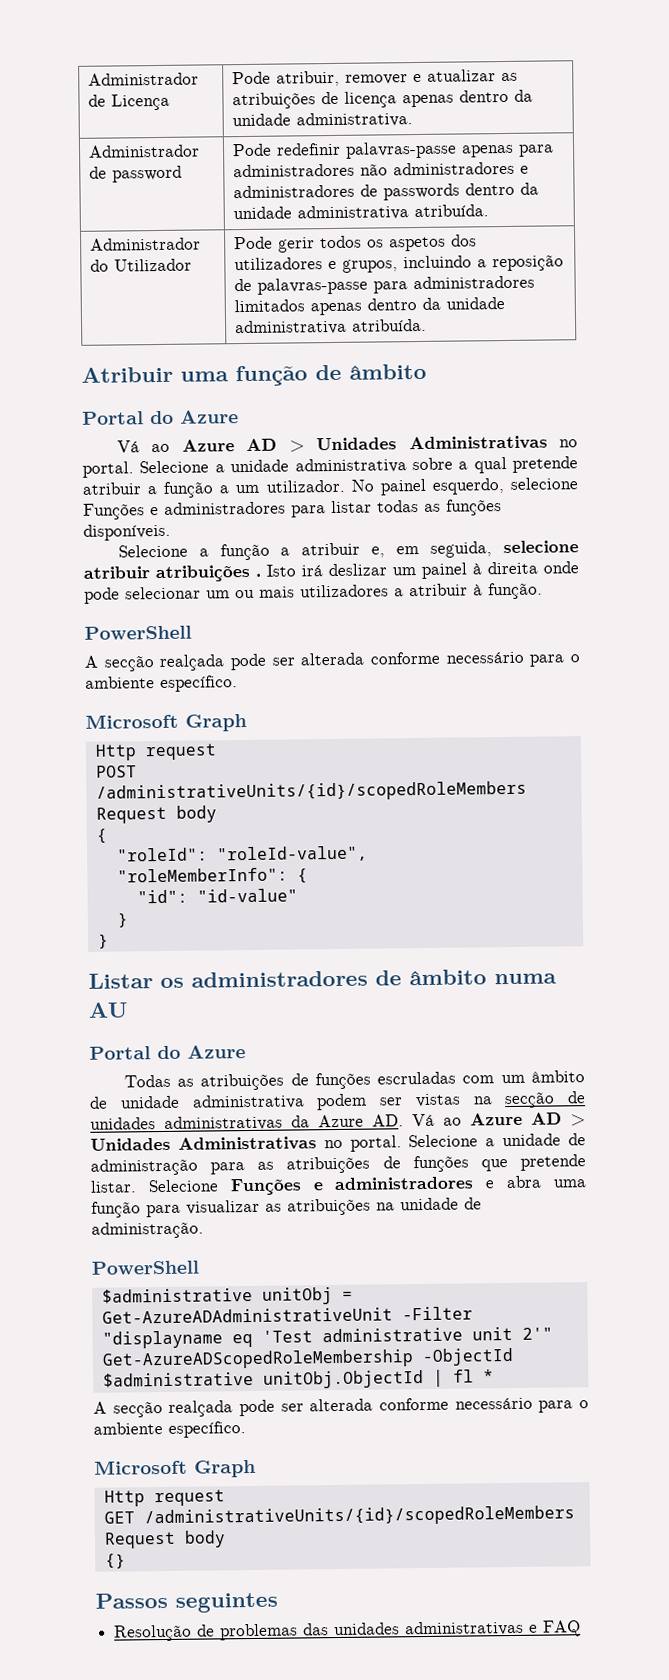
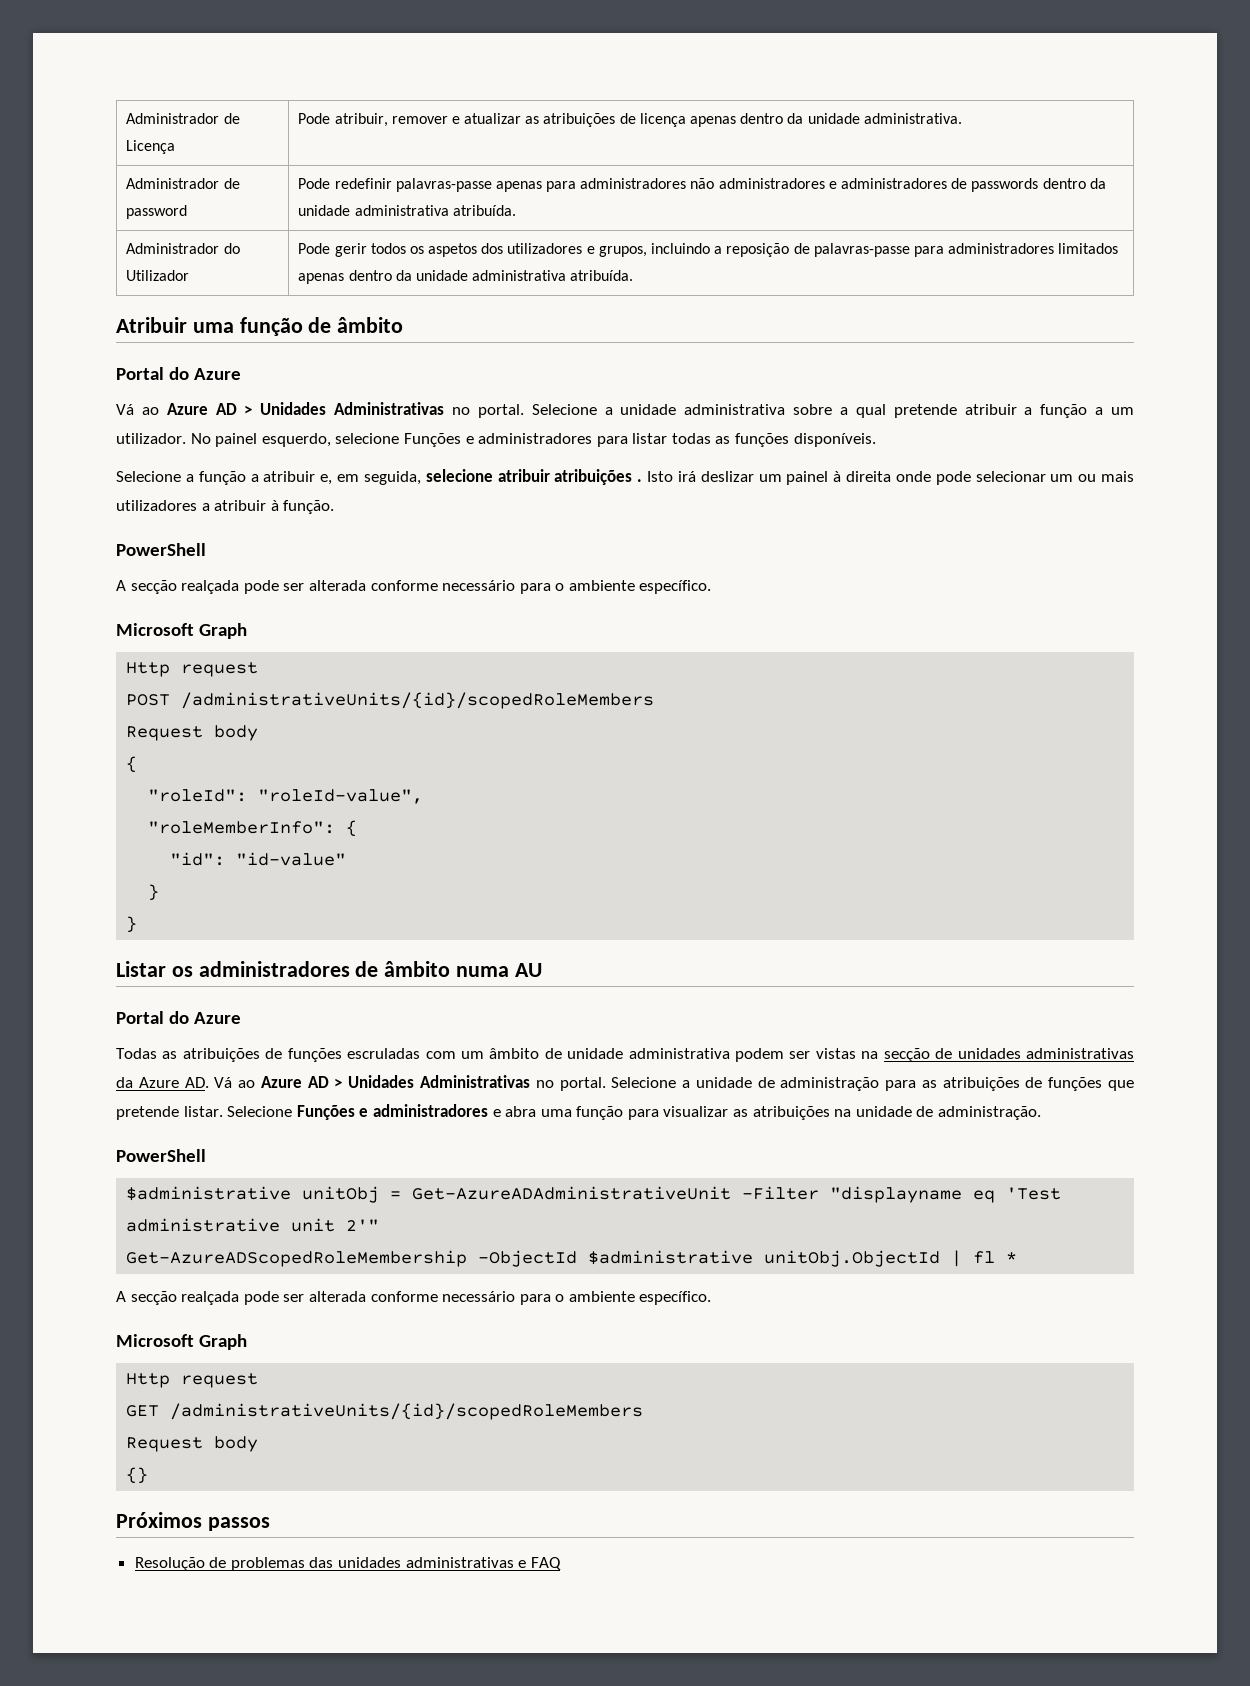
- Passos seguintes
+ Próximos passos

